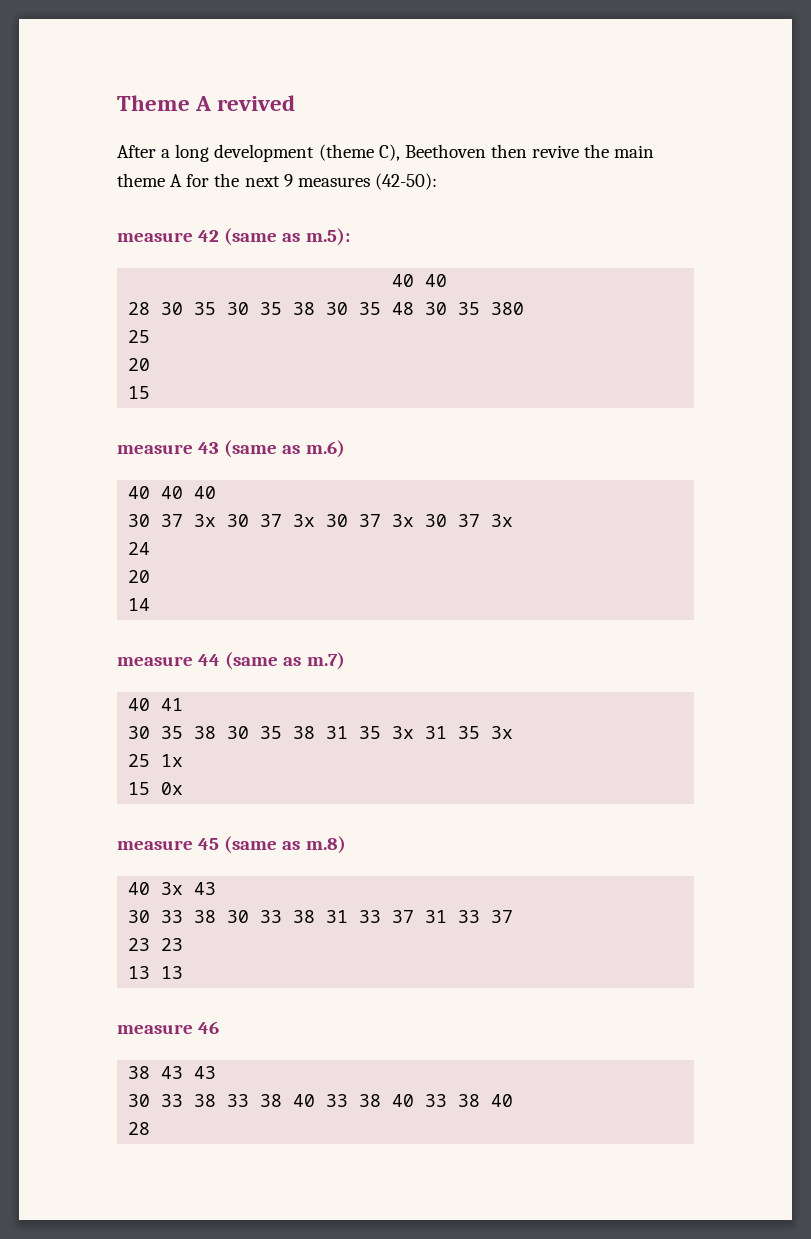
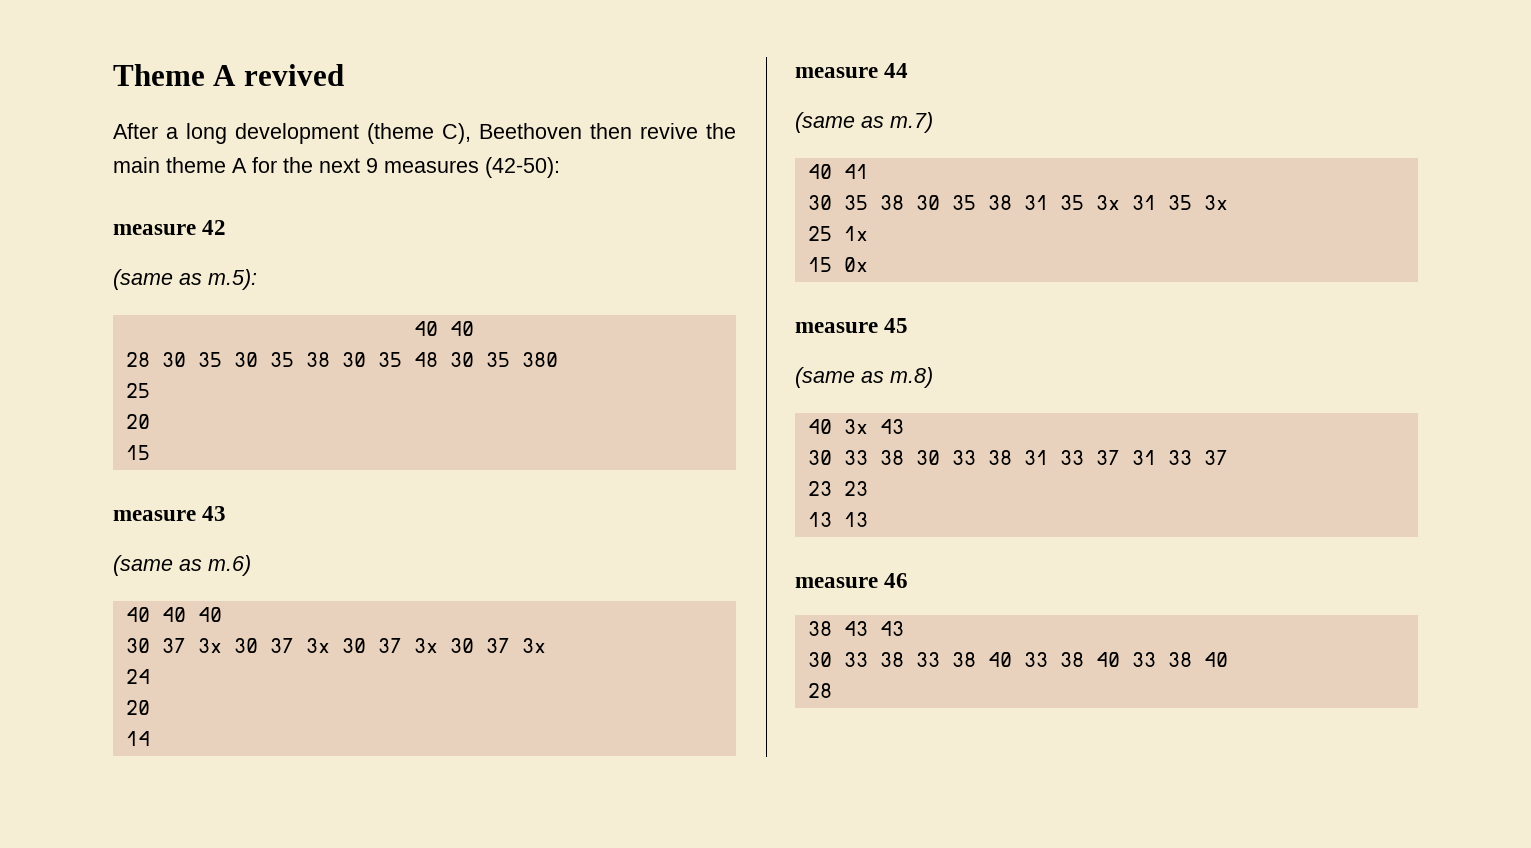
- measure 42 (same as m.5):
+ measure 42
+ (same as m.5):
- measure 43 (same as m.6)
+ measure 43
+ (same as m.6)
- measure 44 (same as m.7)
+ measure 44
+ (same as m.7)
- measure 45 (same as m.8)
+ measure 45
+ (same as m.8)

